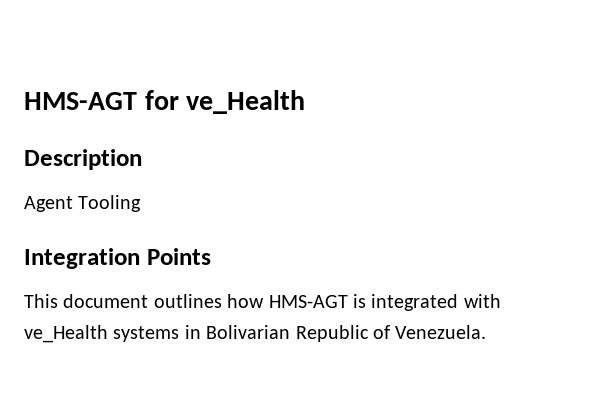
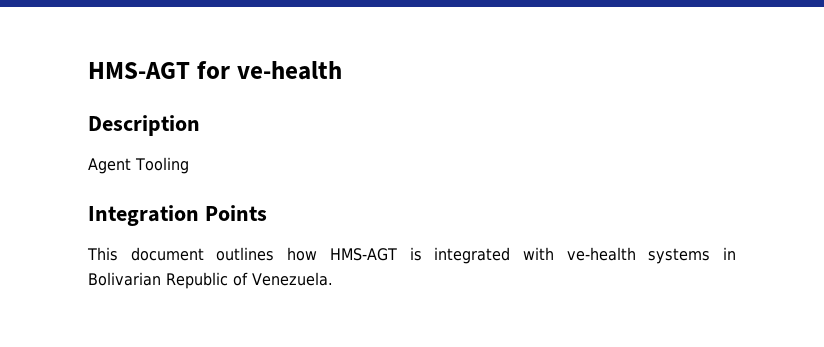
- HMS-AGT for ve_Health
+ HMS-AGT for ve-health
- This document outlines how HMS-AGT is integrated with ve_Health systems in Bolivarian Republic of Venezuela.
+ This document outlines how HMS-AGT is integrated with ve-health systems in Bolivarian Republic of Venezuela.

